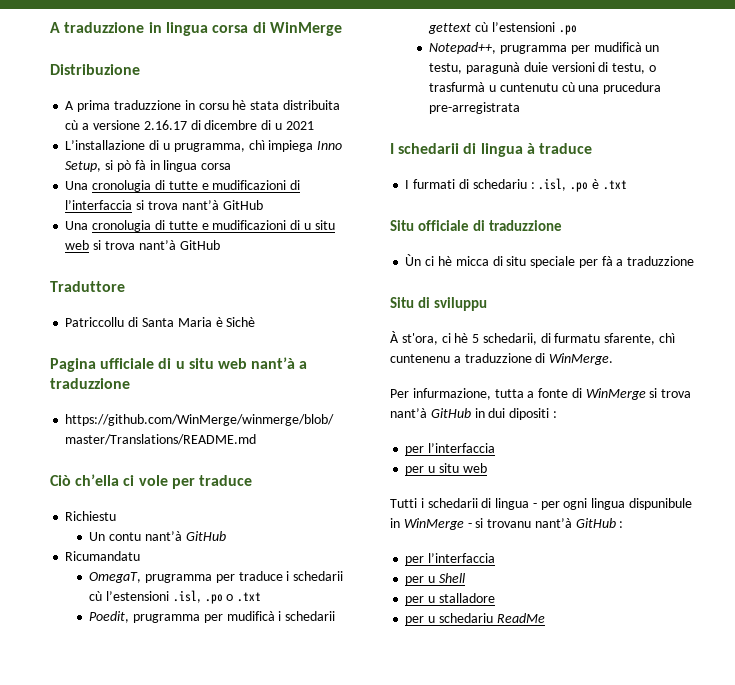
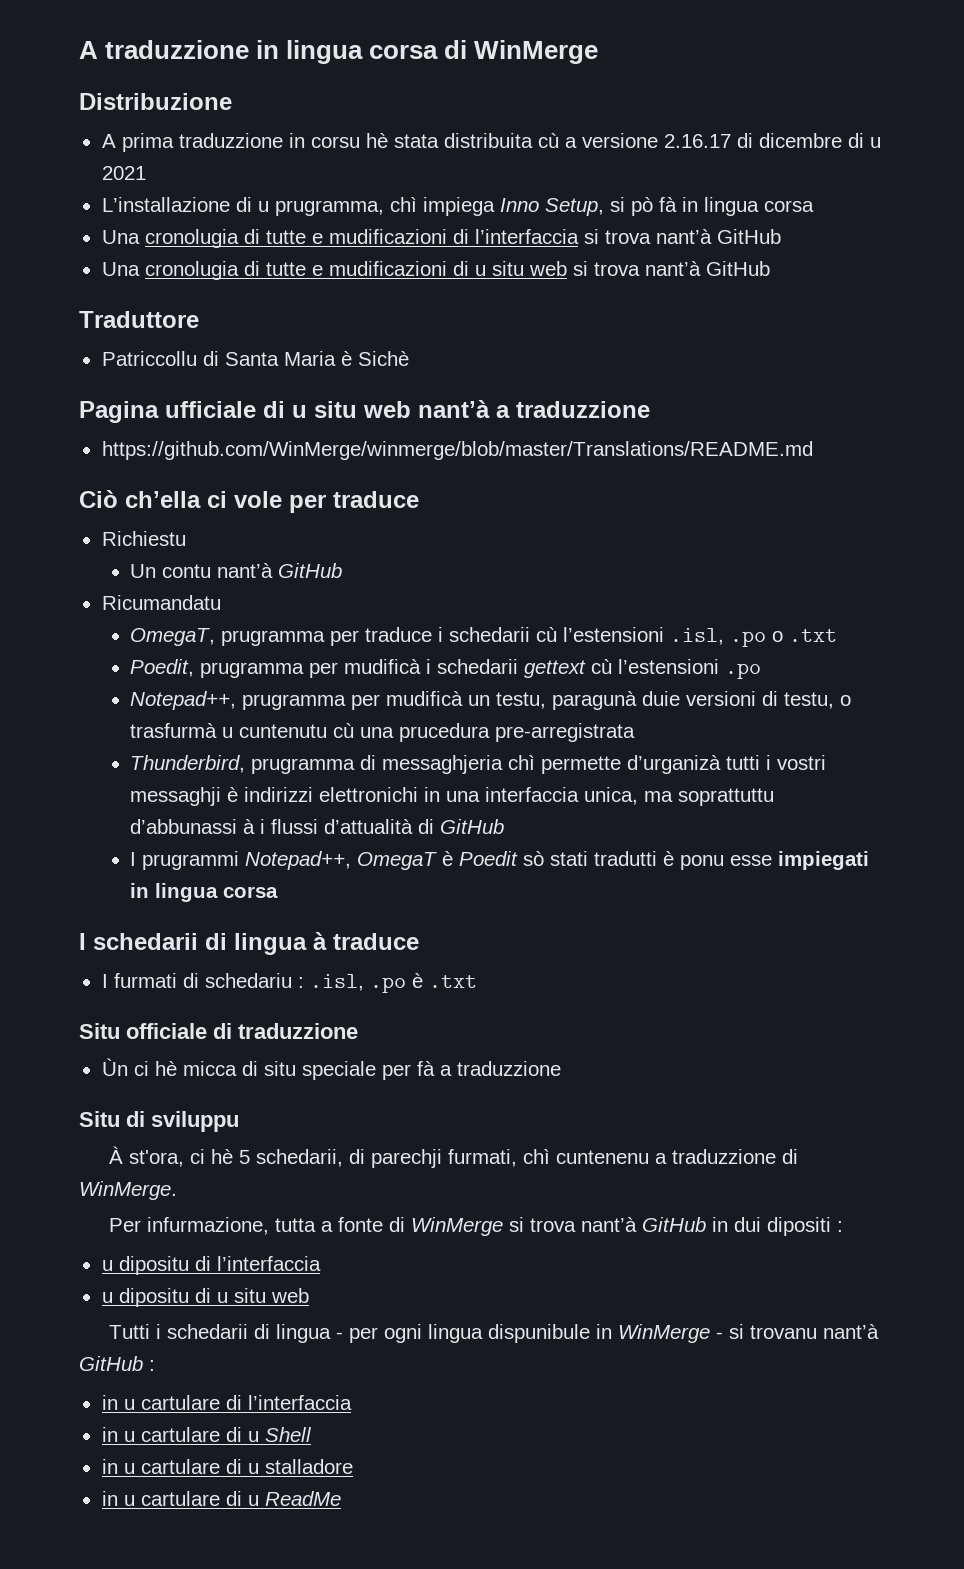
+ Thunderbird, prugramma di messaghjeria chì permette d’urganizà tutti i vostri messaghji è indirizzi elettronichi in una interfaccia unica, ma soprattuttu d’abbunassi à i flussi d’attualità di GitHub
+ I prugrammi Notepad++, OmegaT è Poedit sò stati tradutti è ponu esse impiegati in lingua corsa
- À st'ora, ci hè 5 schedarii, di furmatu sfarente, chì cuntenenu a traduzzione di WinMerge.
+ À st'ora, ci hè 5 schedarii, di parechji furmati, chì cuntenenu a traduzzione di WinMerge.
  Per infurmazione, tutta a fonte di WinMerge si trova nant’à GitHub in dui dipositi :
- per l’interfaccia
- per u situ web
+ u dipositu di l’interfaccia
+ u dipositu di u situ web
  Tutti i schedarii di lingua - per ogni lingua dispunibule in WinMerge - si trovanu nant’à GitHub :
- per l’interfaccia
- per u Shell
- per u stalladore
- per u schedariu ReadMe
+ in u cartulare di l’interfaccia
+ in u cartulare di u Shell
+ in u cartulare di u stalladore
+ in u cartulare di u ReadMe

